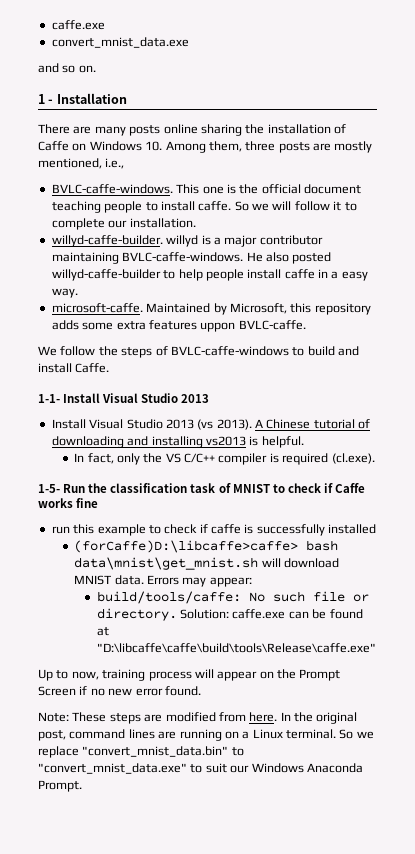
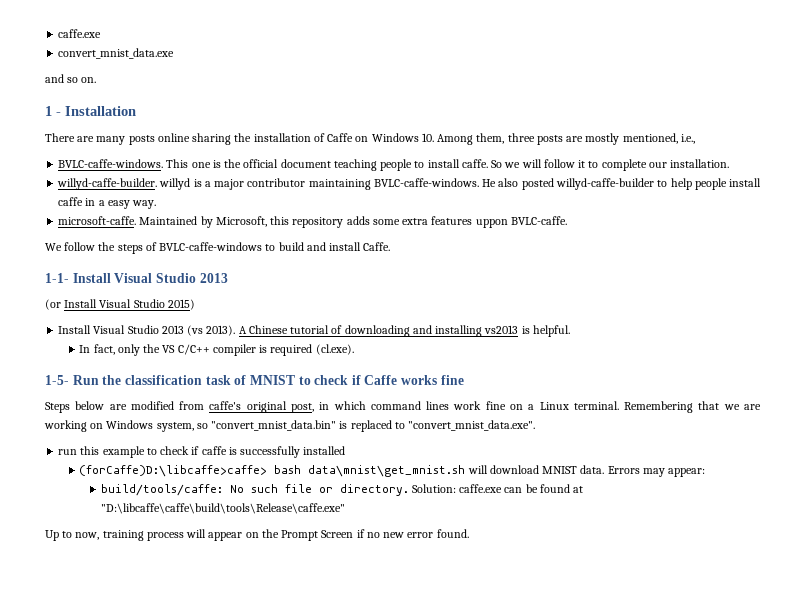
+ (or Install Visual Studio 2015)
+ Steps below are modified from caffe's original post, in which command lines work fine on a Linux terminal. Remembering that we are working on Windows system, so "convert_mnist_data.bin" is replaced to "convert_mnist_data.exe".
- Note: These steps are modified from here. In the original post, command lines are running on a Linux terminal. So we replace "convert_mnist_data.bin" to "convert_mnist_data.exe" to suit our Windows Anaconda Prompt.

